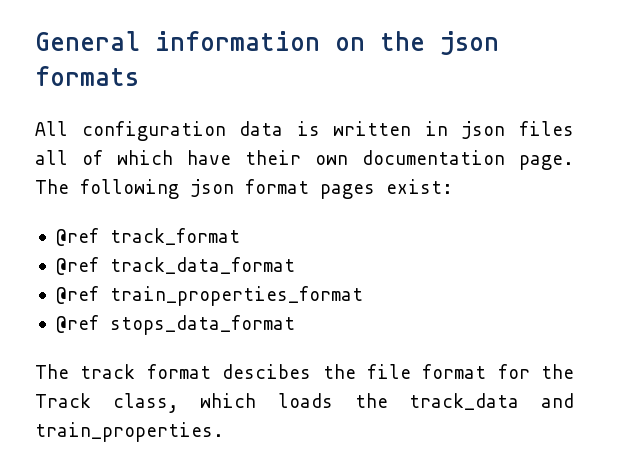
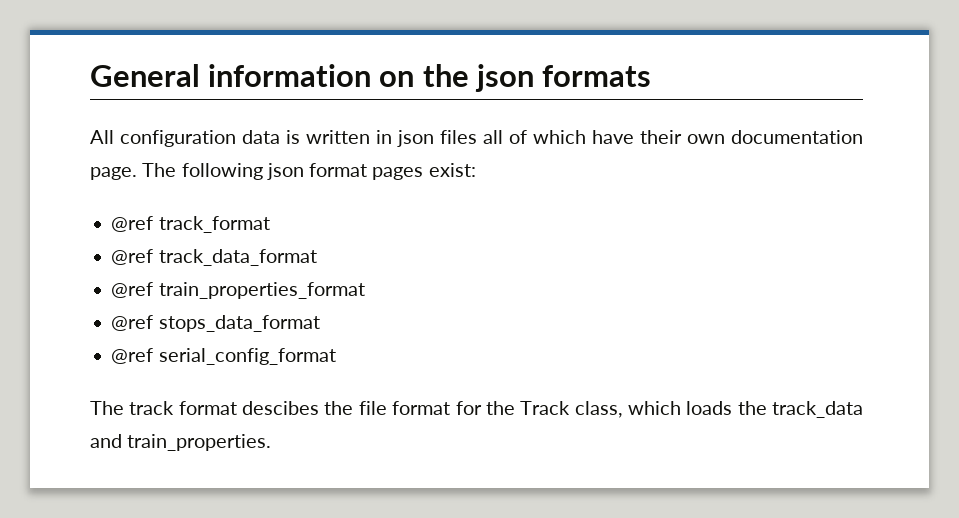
+ @ref serial_config_format

